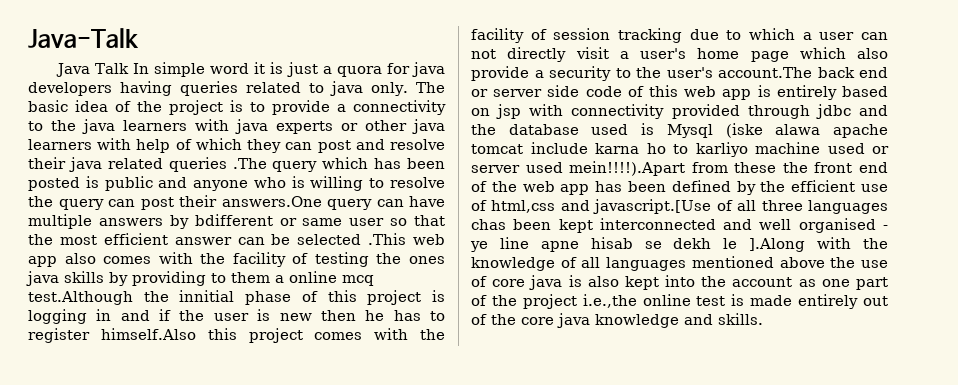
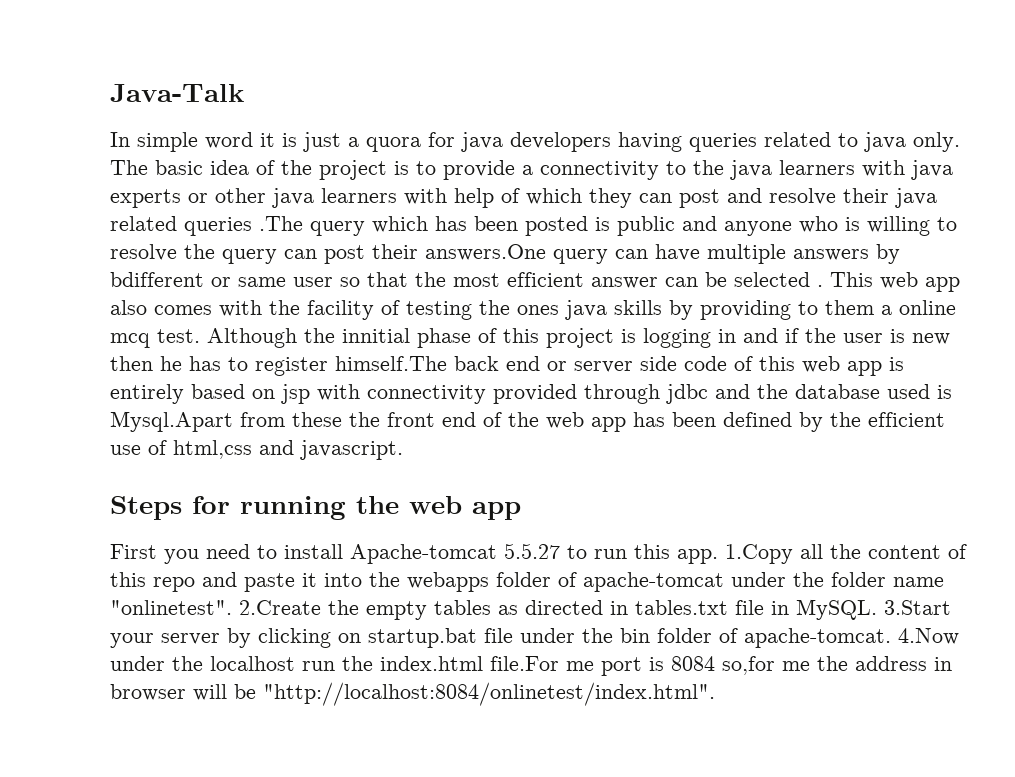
- Java Talk In simple word it is just a quora for java developers having queries related to java only.
+ In simple word it is just a quora for java developers having queries related to java only.
- The basic idea of the project is to provide a connectivity to the java learners with java experts or other java learners with help of which they can post and resolve their java related queries .The query which has been posted is public and anyone who is willing to resolve the query can post their answers.One query can have multiple answers by bdifferent or same user so that the most efficient answer can be selected .This web app also comes with the facility of testing the ones java skills by providing to them a online mcq test.Although the innitial phase of this project is logging in and if the user is new then he has to register himself.Also this project comes with the facility of session tracking due to which a user can not directly visit a user's home page which also provide a security to the user's account.The back end or server side code of this web app is entirely based on jsp with connectivity provided through jdbc and the database used is Mysql (iske alawa apache tomcat include karna ho to karliyo machine used or server used mein!!!!).Apart from these the front end of the web app has been defined by the efficient use of html,css and javascript.[Use of all three languages chas been kept interconnected and well organised - ye line apne hisab se dekh le ].Along with the knowledge of all languages mentioned above the use of core java is also kept into the account as one part of the project i.e.,the online test is made entirely out of the core java knowledge and skills.
+ The basic idea of the project is to provide a connectivity to the java learners with java experts or other java learners with help of which they can post and resolve their java related queries .The query which has been posted is public and anyone who is willing to resolve the query can post their answers.One query can have multiple answers by bdifferent or same user so that the most efficient answer can be selected . This web app also comes with the facility of testing the ones java skills by providing to them a online mcq test. Although the innitial phase of this project is logging in and if the user is new then he has to register himself.The back end or server side code of this web app is entirely based on jsp with connectivity provided through jdbc and the database used is Mysql.Apart from these the front end of the web app has been defined by the efficient use of html,css and javascript.
+ Steps for running the web app
+ First you need to install Apache-tomcat 5.5.27 to run this app. 1.Copy all the content of this repo and paste it into the webapps folder of apache-tomcat under the folder name "onlinetest". 2.Create the empty tables as directed in tables.txt file in MySQL. 3.Start your server by clicking on startup.bat file under the bin folder of apache-tomcat. 4.Now under the localhost run the index.html file.For me port is 8084 so,for me the address in browser will be "http://localhost:8084/onlinetest/index.html".

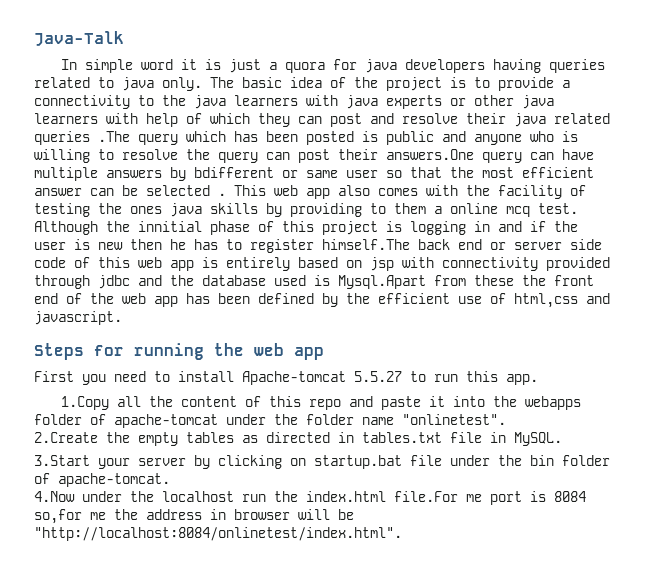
- First you need to install Apache-tomcat 5.5.27 to run this app. 1.Copy all the content of this repo and paste it into the webapps folder of apache-tomcat under the folder name "onlinetest". 2.Create the empty tables as directed in tables.txt file in MySQL. 3.Start your server by clicking on startup.bat file under the bin folder of apache-tomcat. 4.Now under the localhost run the index.html file.For me port is 8084 so,for me the address in browser will be "http://localhost:8084/onlinetest/index.html".
+ First you need to install Apache-tomcat 5.5.27 to run this app.
+ 1.Copy all the content of this repo and paste it into the webapps folder of apache-tomcat under the folder name "onlinetest".
+ 2.Create the empty tables as directed in tables.txt file in MySQL.
+ 3.Start your server by clicking on startup.bat file under the bin folder of apache-tomcat.
+ 4.Now under the localhost run the index.html file.For me port is 8084 so,for me the address in browser will be "http://localhost:8084/onlinetest/index.html".

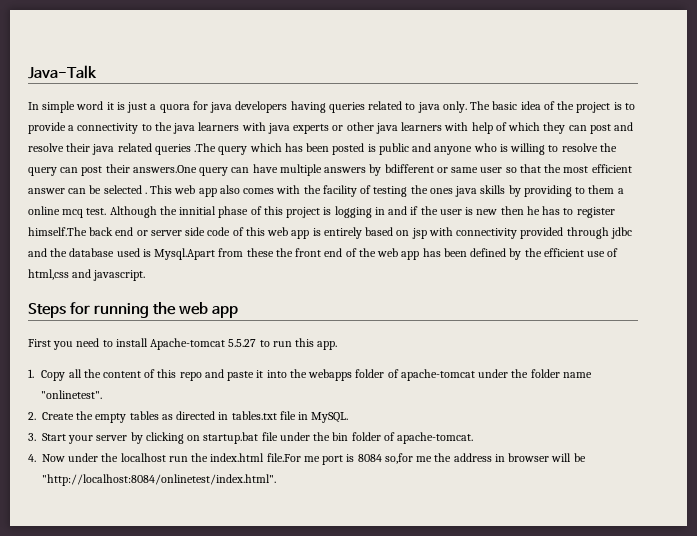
- 1.Copy all the content of this repo and paste it into the webapps folder of apache-tomcat under the folder name "onlinetest".
+ 1. Copy all the content of this repo and paste it into the webapps folder of apache-tomcat under the folder name "onlinetest".
- 2.Create the empty tables as directed in tables.txt file in MySQL.
+ 2. Create the empty tables as directed in tables.txt file in MySQL.
- 3.Start your server by clicking on startup.bat file under the bin folder of apache-tomcat.
+ 3. Start your server by clicking on startup.bat file under the bin folder of apache-tomcat.
- 4.Now under the localhost run the index.html file.For me port is 8084 so,for me the address in browser will be "http://localhost:8084/onlinetest/index.html".
+ 4. Now under the localhost run the index.html file.For me port is 8084 so,for me the address in browser will be "http://localhost:8084/onlinetest/index.html".

